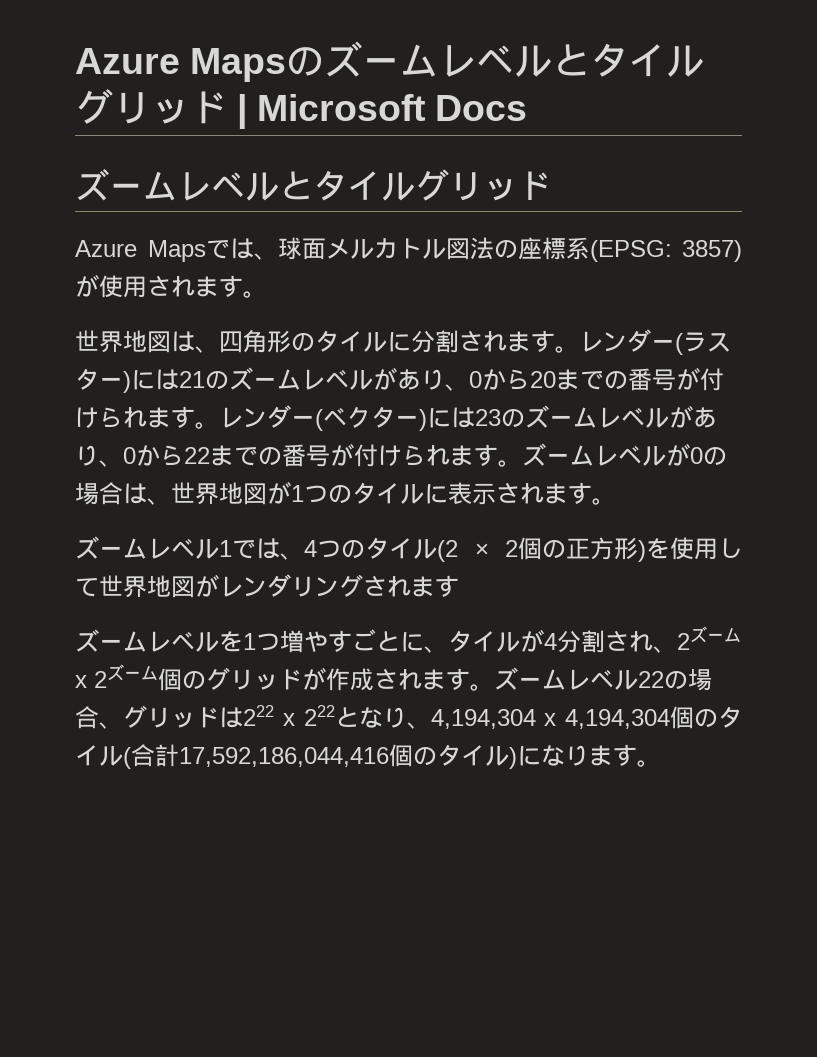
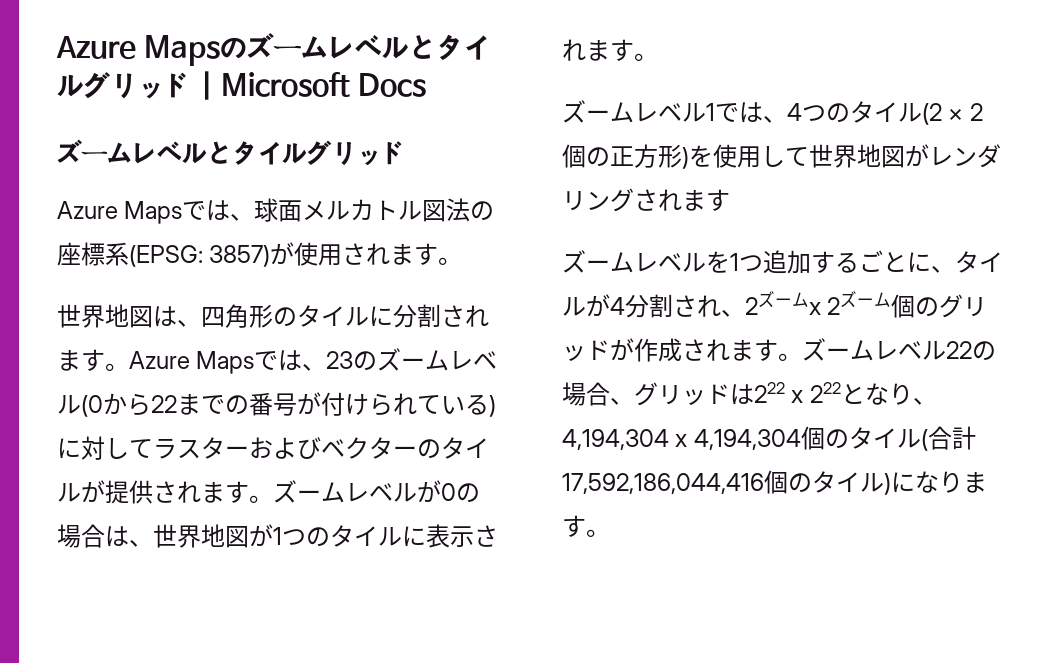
- レンダー(ラスター)には21のズームレベルがあり、0から20までの番号が付けられます。レンダー(ベクター)には23のズームレベルがあり、0から22までの番号が付けられます。
+ Azure Mapsでは、23のズームレベル(0から22までの番号が付けられている)に対してラスターおよびベクターのタイルが提供されます。
- ズームレベルを1つ増やすごとに、タイルが4分割され、2ズームx 2ズーム個のグリッドが作成されます。
+ ズームレベルを1つ追加するごとに、タイルが4分割され、2ズームx 2ズーム個のグリッドが作成されます。

